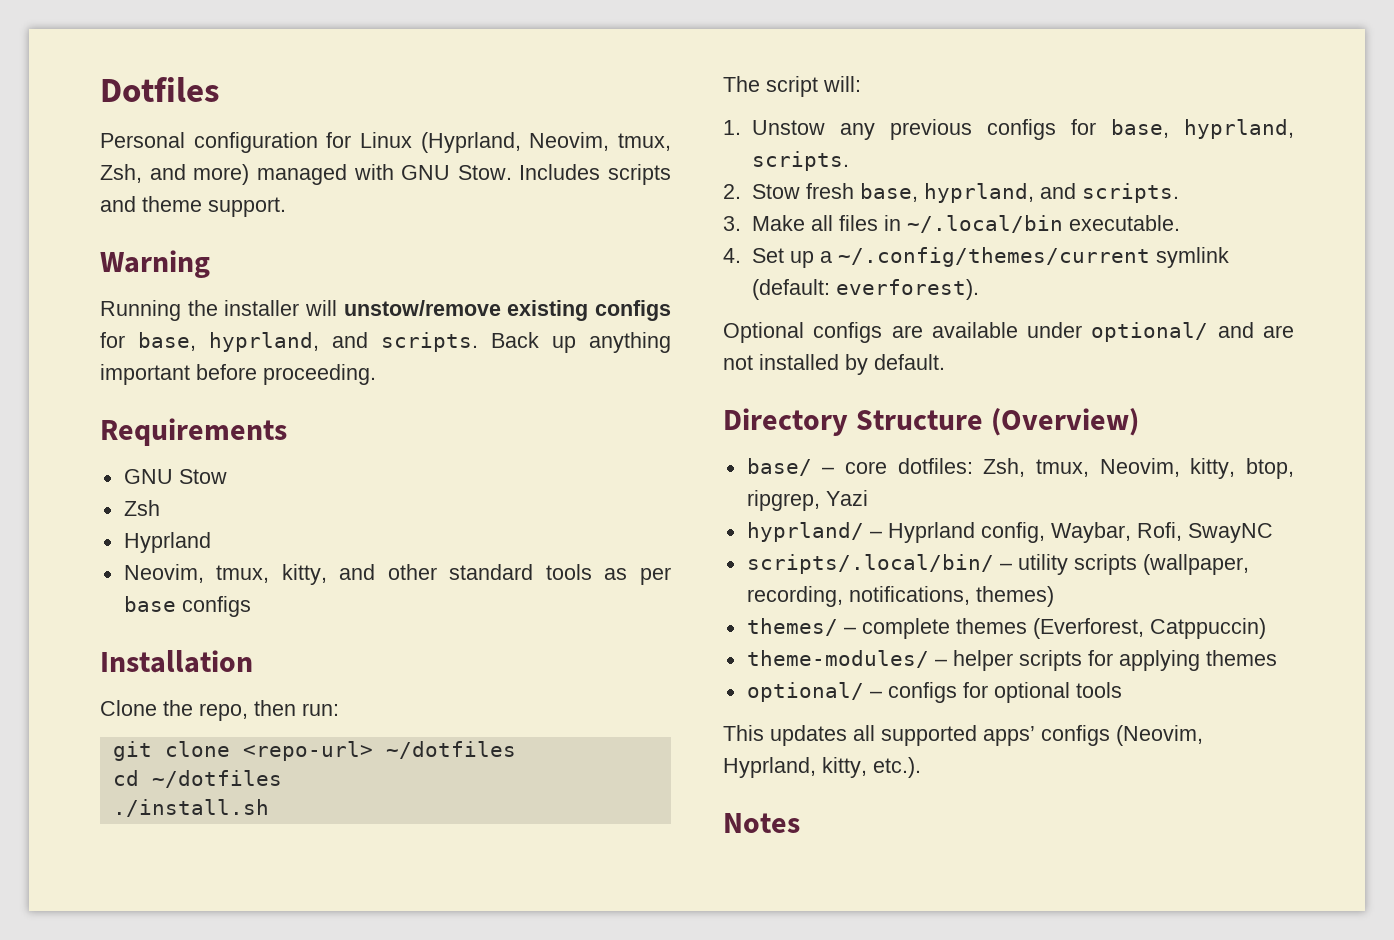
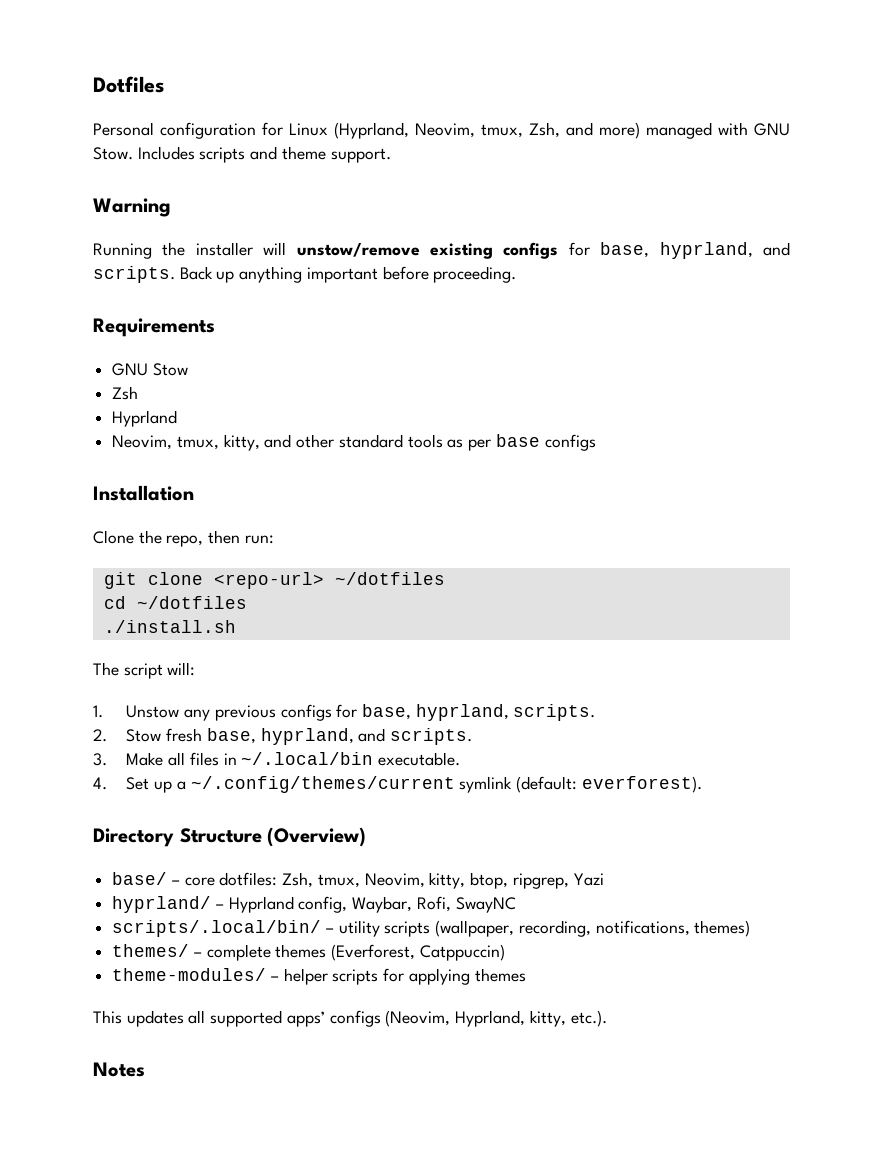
- Optional configs are available under optional/ and are not installed by default.
- optional/ – configs for optional tools

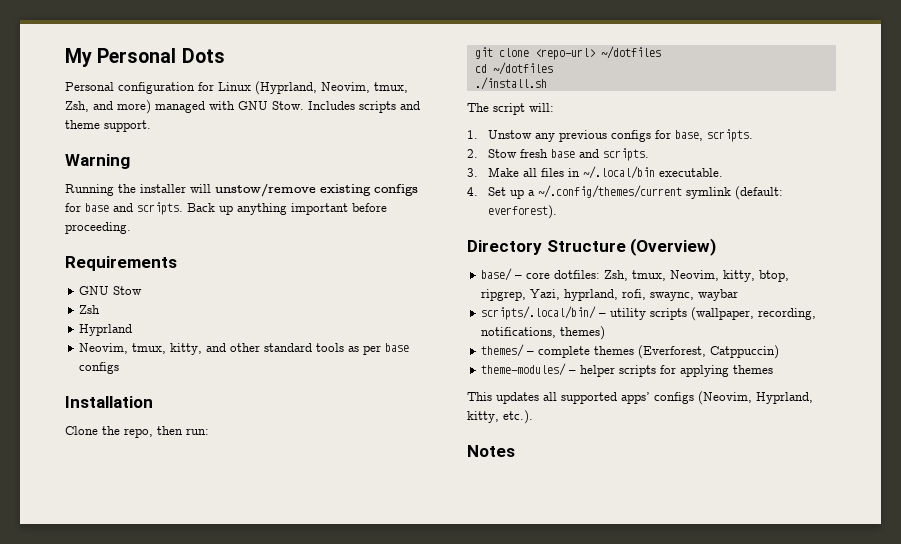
- Dotfiles
+ My Personal Dots
- Running the installer will unstow/remove existing configs for base, hyprland, and scripts.
+ Running the installer will unstow/remove existing configs for base and scripts.
- 1. Unstow any previous configs for base, hyprland, scripts.
+ 1. Unstow any previous configs for base, scripts.
- 2. Stow fresh base, hyprland, and scripts.
+ 2. Stow fresh base and scripts.
- base/ – core dotfiles: Zsh, tmux, Neovim, kitty, btop, ripgrep, Yazi
- hyprland/ – Hyprland config, Waybar, Rofi, SwayNC
+ base/ – core dotfiles: Zsh, tmux, Neovim, kitty, btop, ripgrep, Yazi, hyprland, rofi, swaync, waybar

